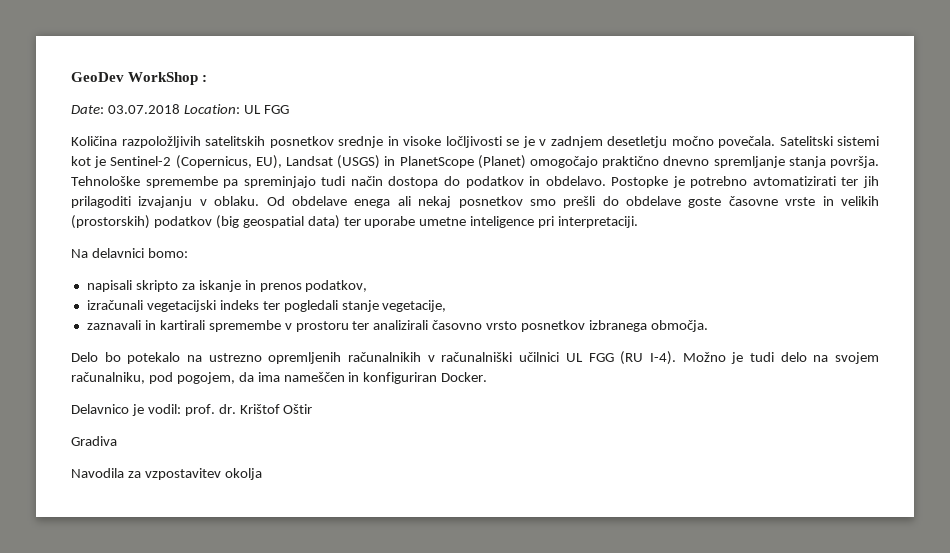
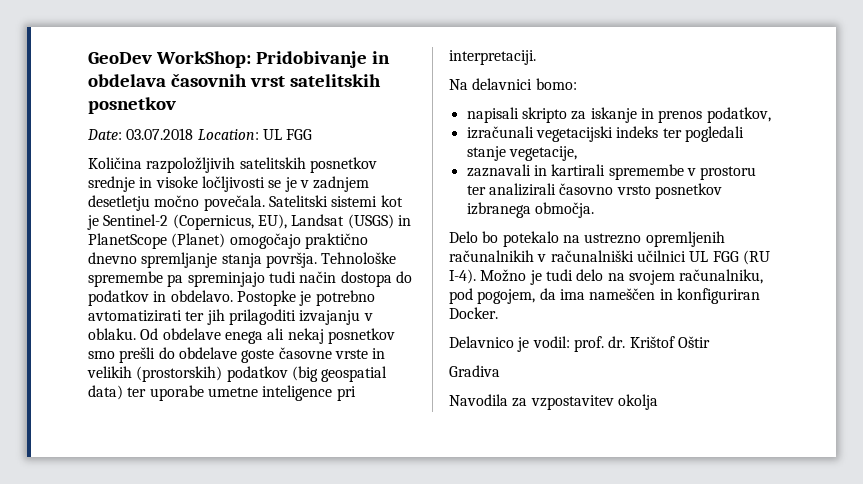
- GeoDev WorkShop :
+ GeoDev WorkShop: Pridobivanje in obdelava časovnih vrst satelitskih posnetkov

